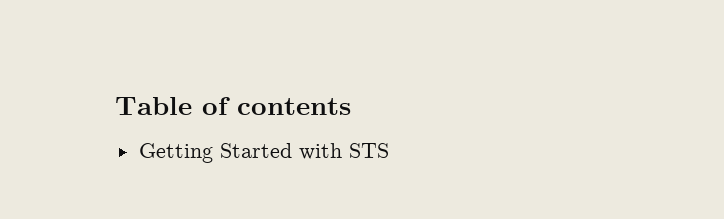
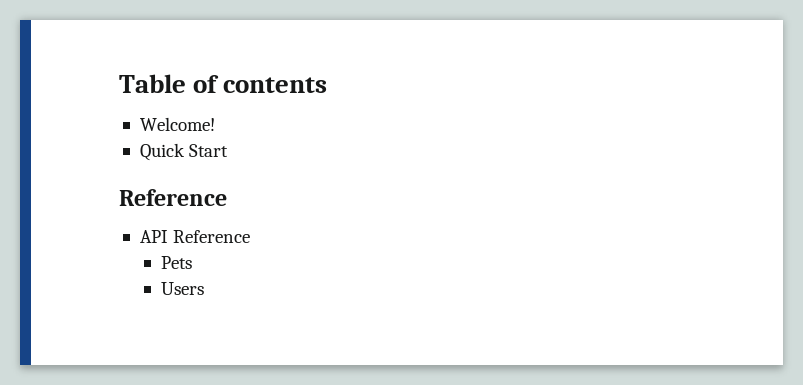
- Getting Started with STS
+ Welcome!
+ Quick Start
+ Reference
+ API Reference
+ Pets
+ Users

